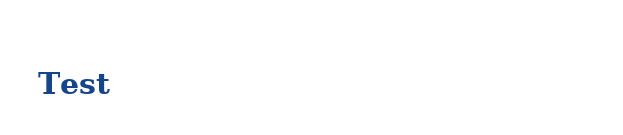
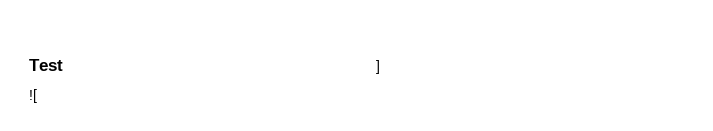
+ ![
+ ]

